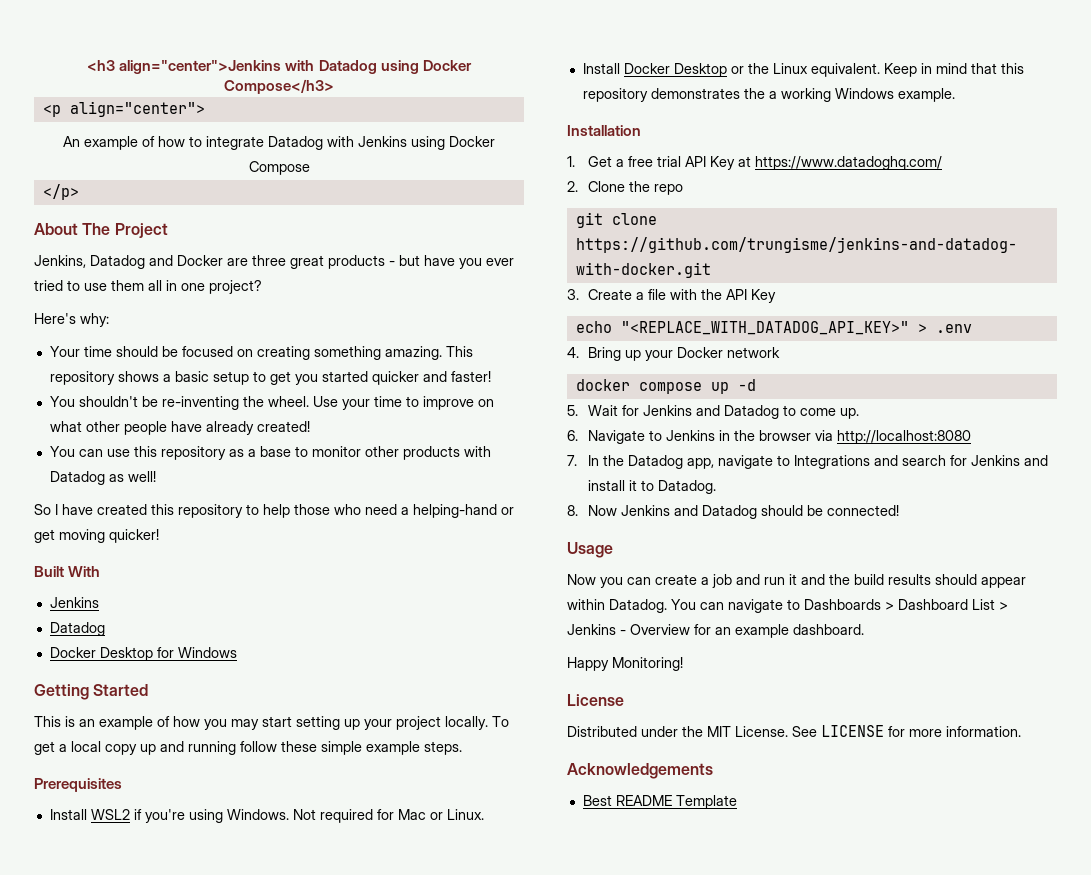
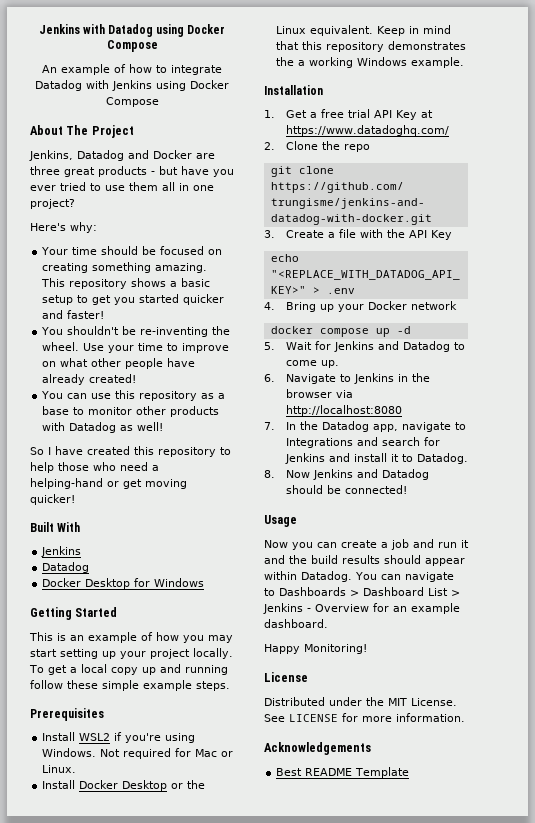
- <h3 align="center">Jenkins with Datadog using Docker Compose</h3>
- <p align="center">
+ Jenkins with Datadog using Docker Compose
- </p>

